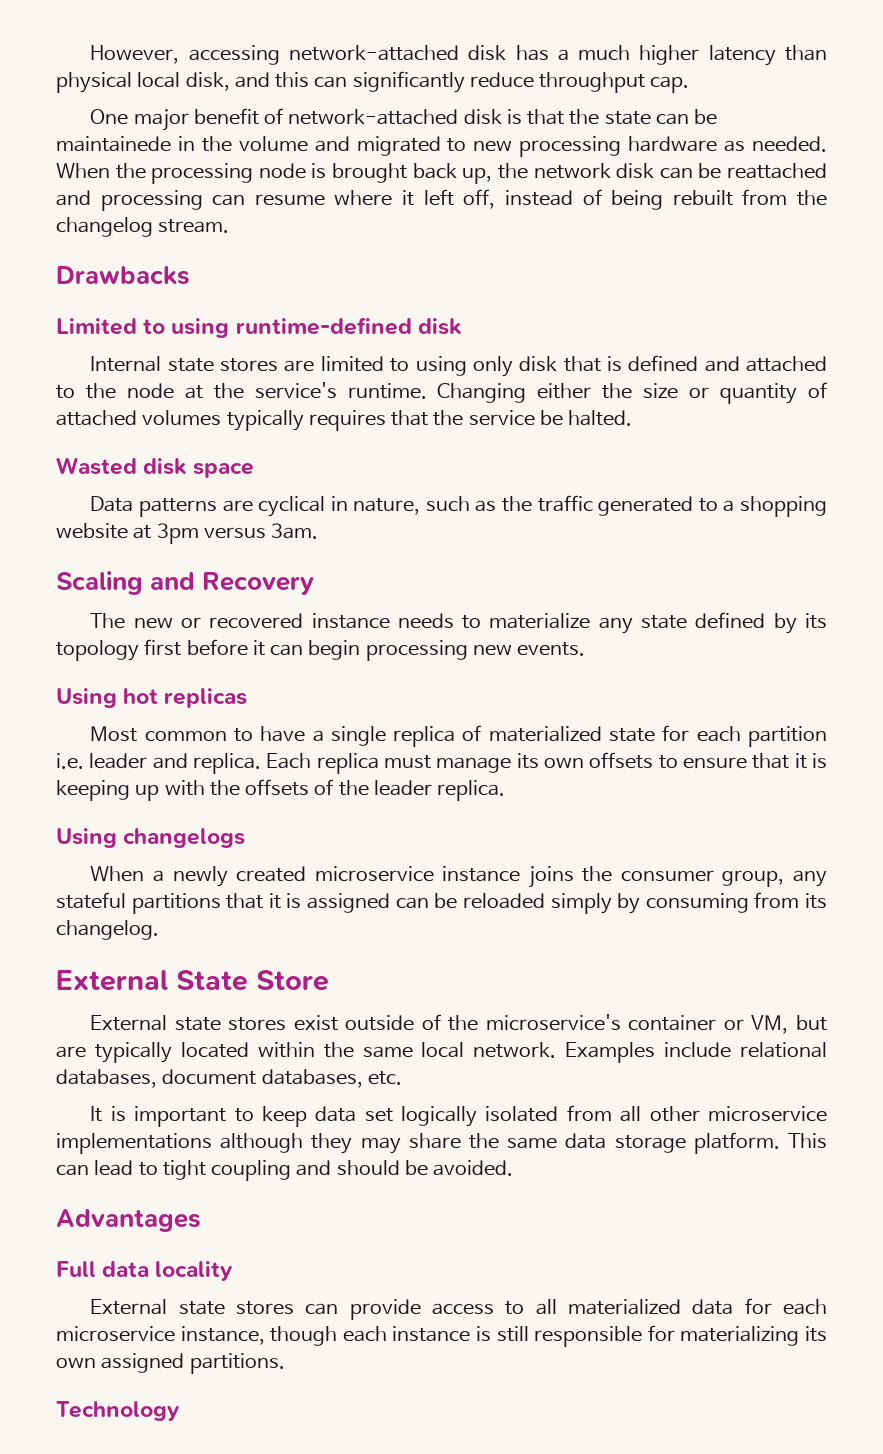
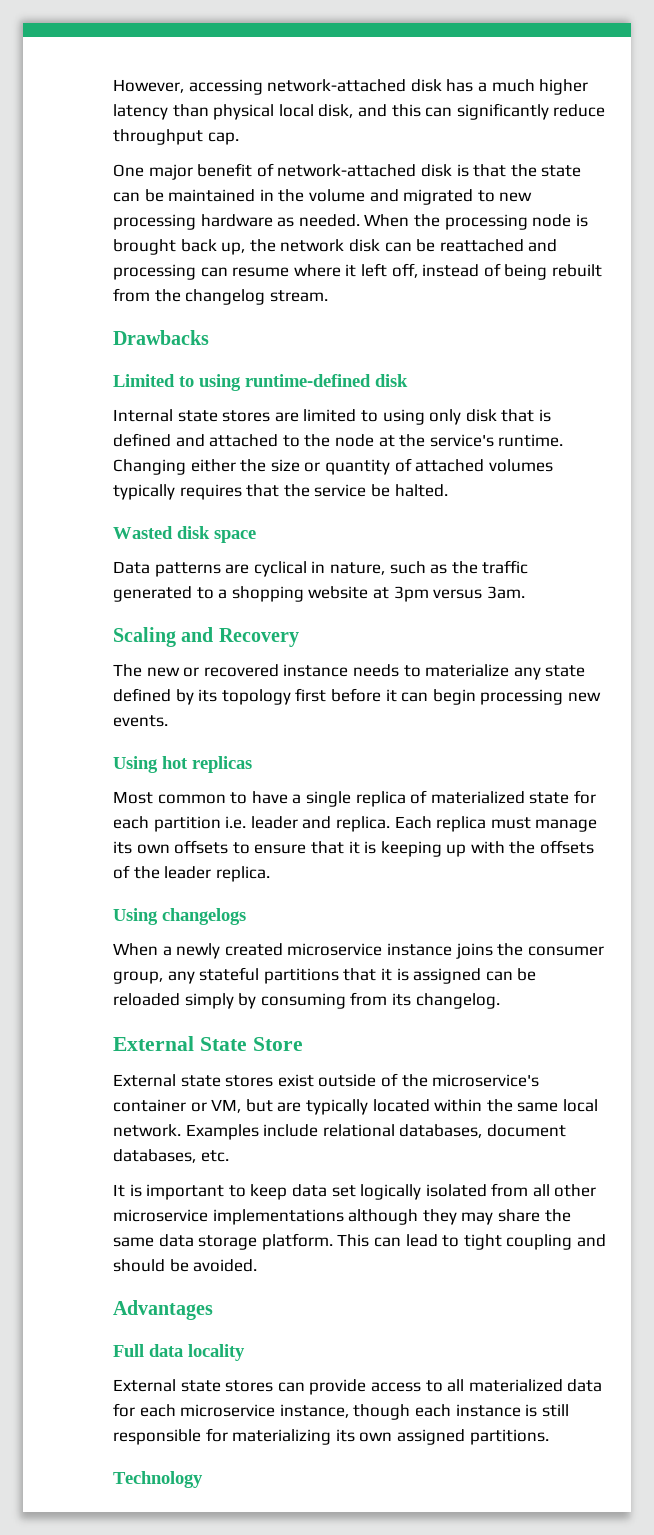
- One major benefit of network-attached disk is that the state can be maintainede in the volume and migrated to new processing hardware as needed.
+ One major benefit of network-attached disk is that the state can be maintained in the volume and migrated to new processing hardware as needed.

